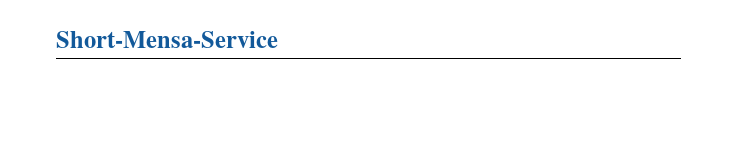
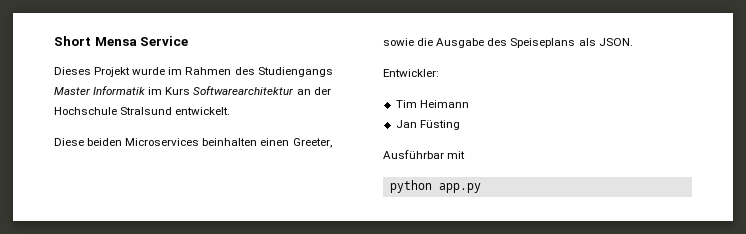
- Short-Mensa-Service
+ Short Mensa Service
+ Dieses Projekt wurde im Rahmen des Studiengangs Master Informatik im Kurs Softwarearchitektur an der Hochschule Stralsund entwickelt.
+ Diese beiden Microservices beinhalten einen Greeter, sowie die Ausgabe des Speiseplans als JSON.
+ Entwickler:
+ Tim Heimann
+ Jan Füsting
+ Ausführbar mit
+ python app.py

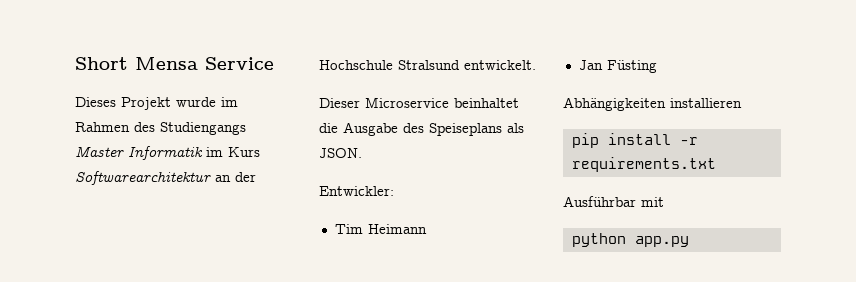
- Diese beiden Microservices beinhalten einen Greeter, sowie die Ausgabe des Speiseplans als JSON.
+ Dieser Microservice beinhaltet die Ausgabe des Speiseplans als JSON.
+ Abhängigkeiten installieren
+ pip install -r requirements.txt

